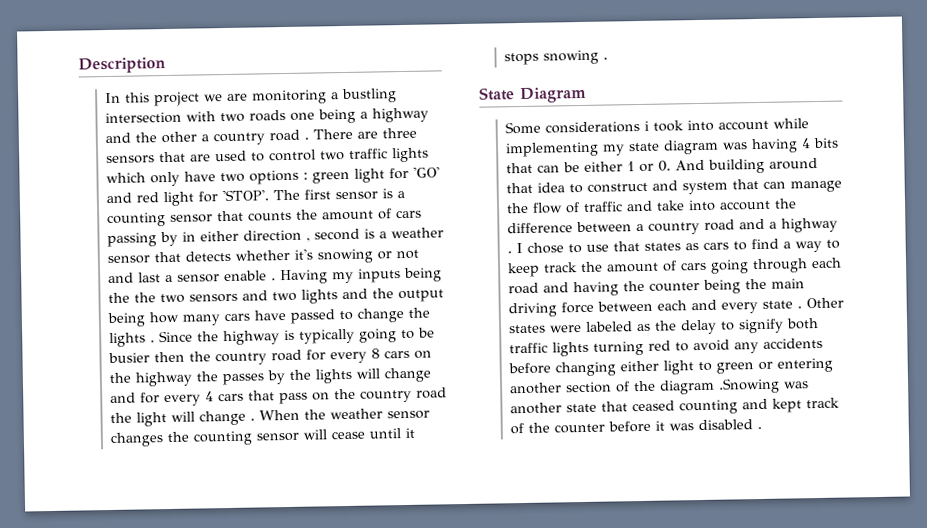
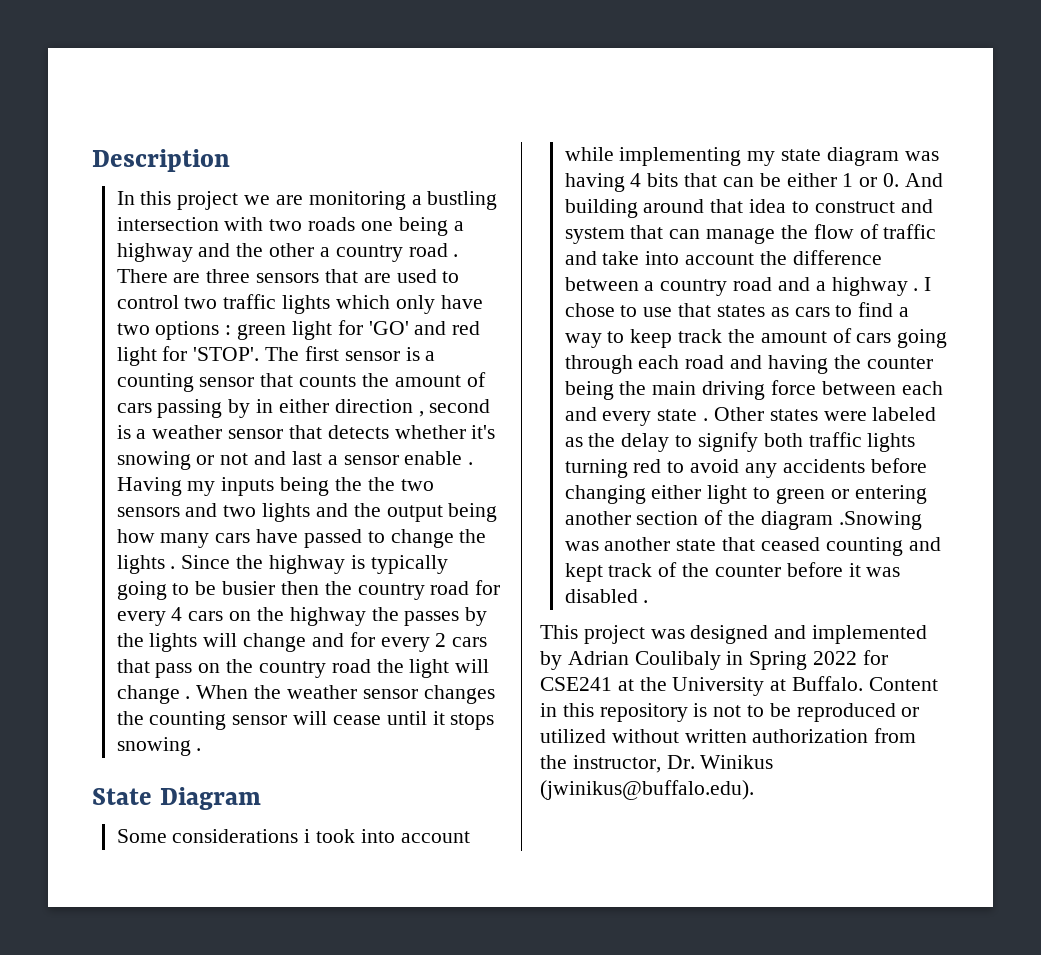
- Since the highway is typically going to be busier then the country road for every 8 cars on the highway the passes by the lights will change and for every 4 cars that pass on the country road the light will change .
+ Since the highway is typically going to be busier then the country road for every 4 cars on the highway the passes by the lights will change and for every 2 cars that pass on the country road the light will change .
+ This project was designed and implemented by Adrian Coulibaly in Spring 2022 for CSE241 at the University at Buffalo. Content in this repository is not to be reproduced or utilized without written authorization from the instructor, Dr. Winikus (jwinikus@buffalo.edu).

